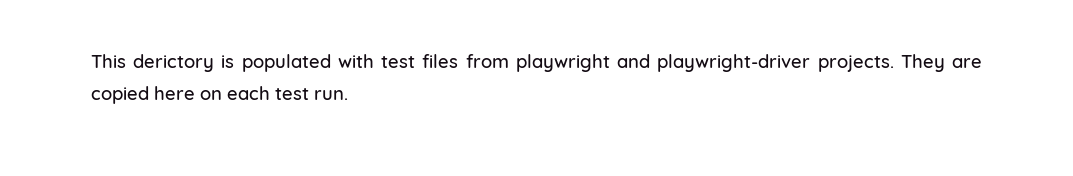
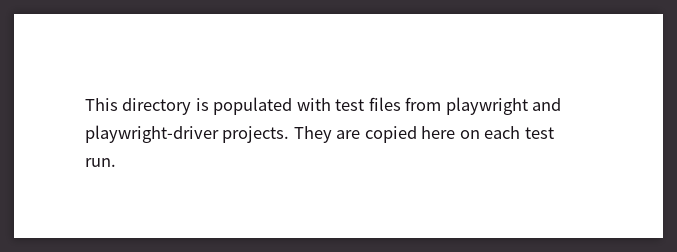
- This derictory is populated with test files from playwright and playwright-driver projects.
+ This directory is populated with test files from playwright and playwright-driver projects.

